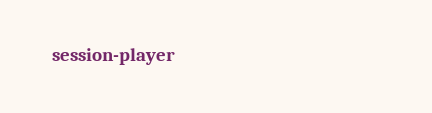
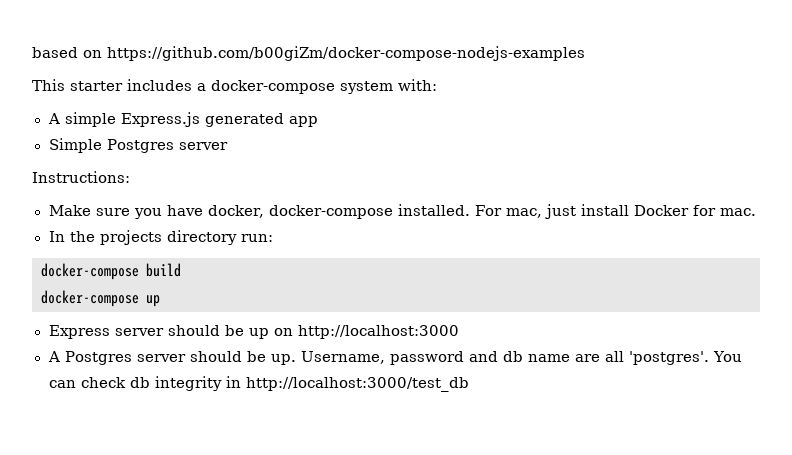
- session-player
+ based on https://github.com/b00giZm/docker-compose-nodejs-examples
+ This starter includes a docker-compose system with:
+ A simple Express.js generated app
+ Simple Postgres server
+ Instructions:
+ Make sure you have docker, docker-compose installed. For mac, just install Docker for mac.
+ In the projects directory run:
+ docker-compose build
+ docker-compose up
+ Express server should be up on http://localhost:3000
+ A Postgres server should be up. Username, password and db name are all 'postgres'. You can check db integrity in http://localhost:3000/test_db

